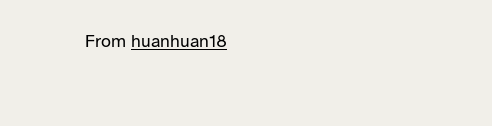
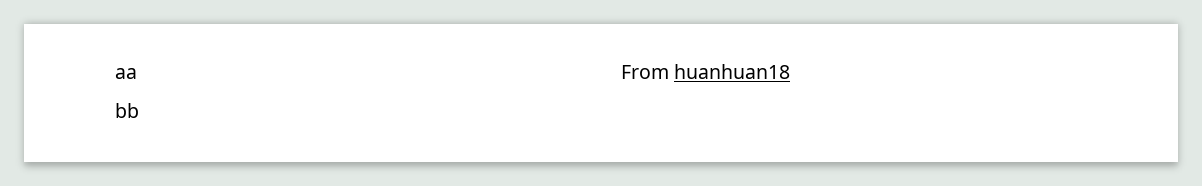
+ aa
+ bb

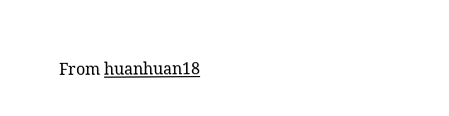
- aa
- bb

